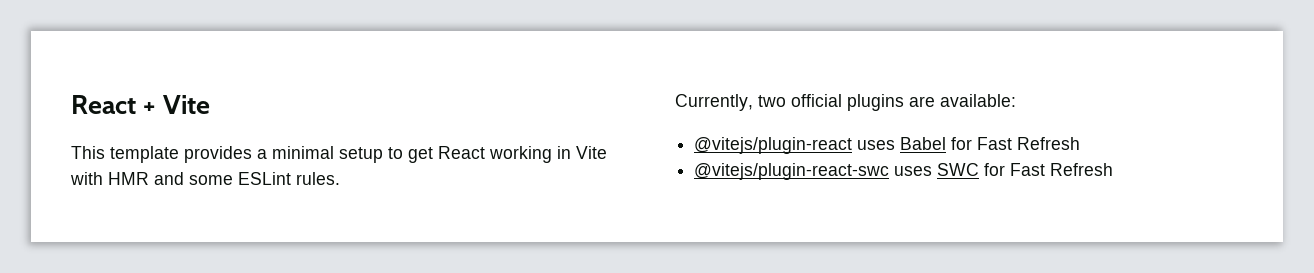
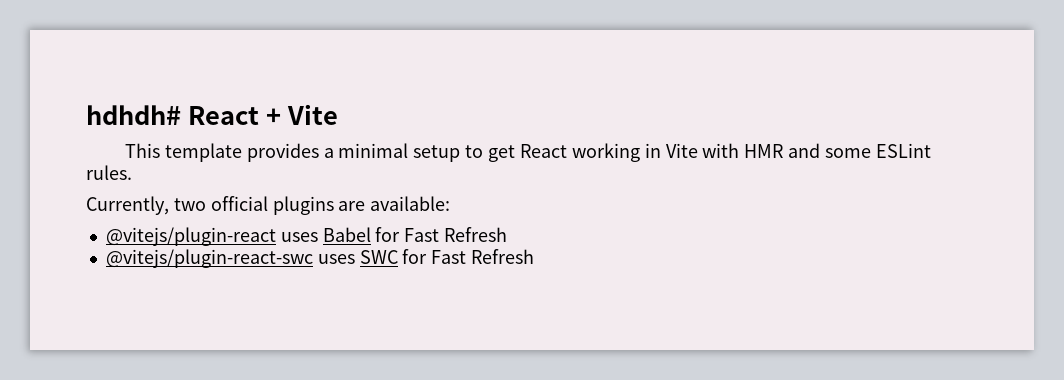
- React + Vite
+ hdhdh# React + Vite

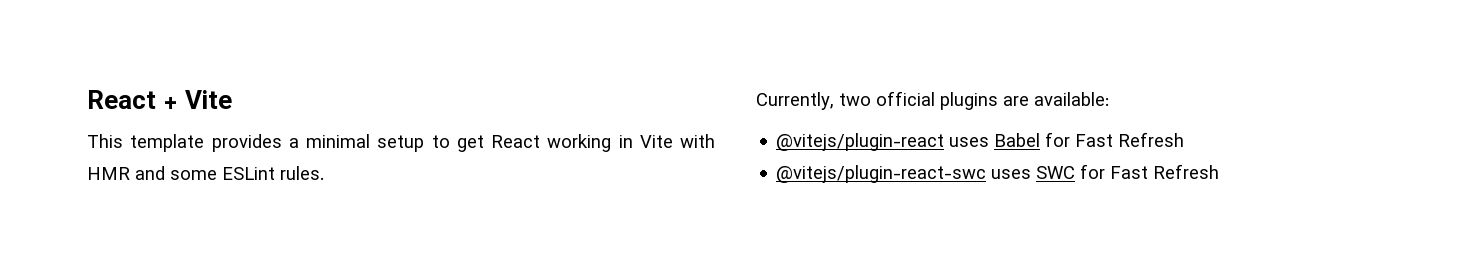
- hdhdh# React + Vite
+ React + Vite

